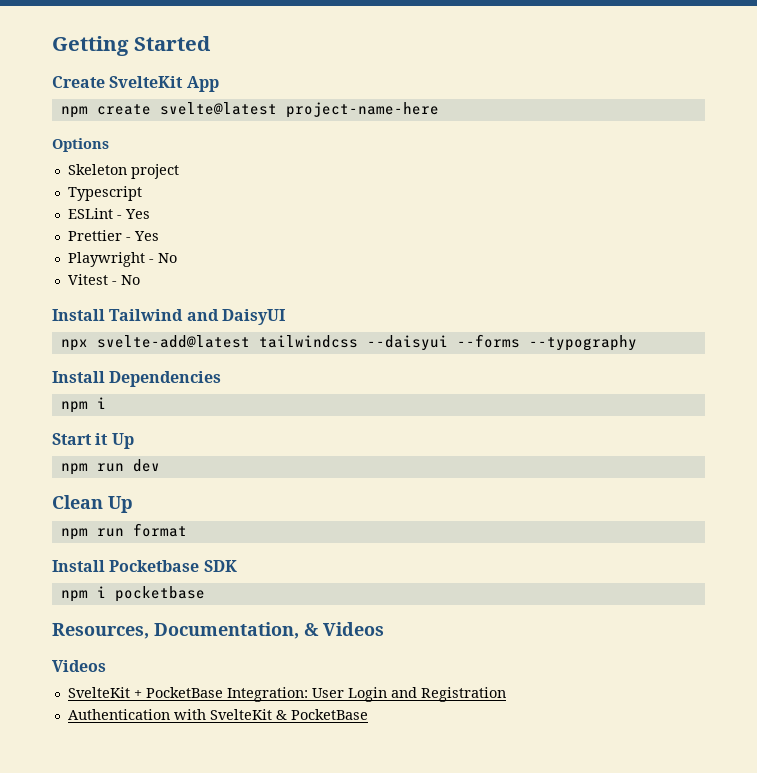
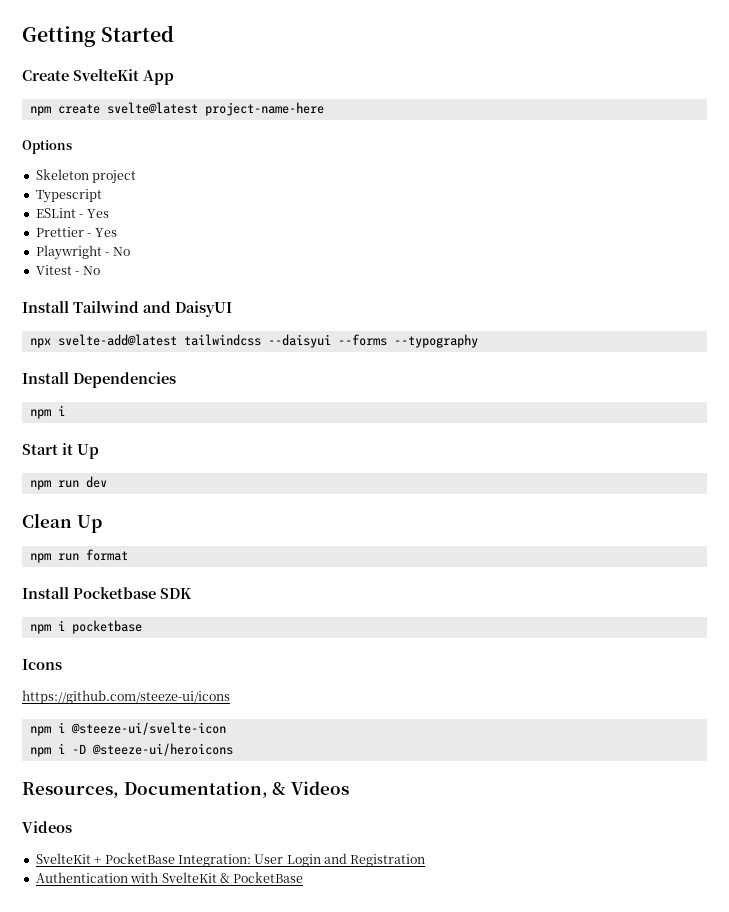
+ Icons
+ https://github.com/steeze-ui/icons
+ npm i @steeze-ui/svelte-icon
+ npm i -D @steeze-ui/heroicons

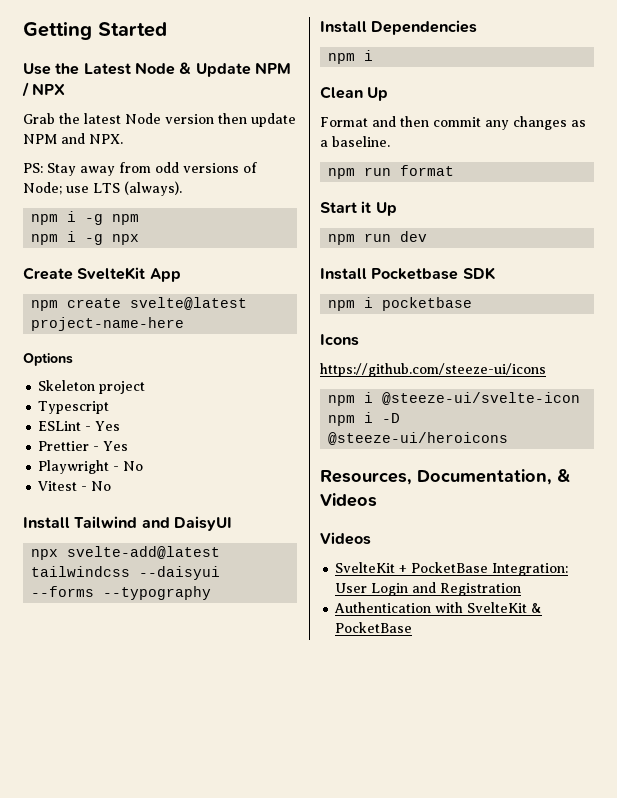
+ Use the Latest Node & Update NPM / NPX
+ Grab the latest Node version then update NPM and NPX.
+ PS: Stay away from odd versions of Node; use LTS (always).
+ npm i -g npm
+ npm i -g npx
+ Clean Up
+ Format and then commit any changes as a baseline.
+ npm run format
- Clean Up
- npm run format

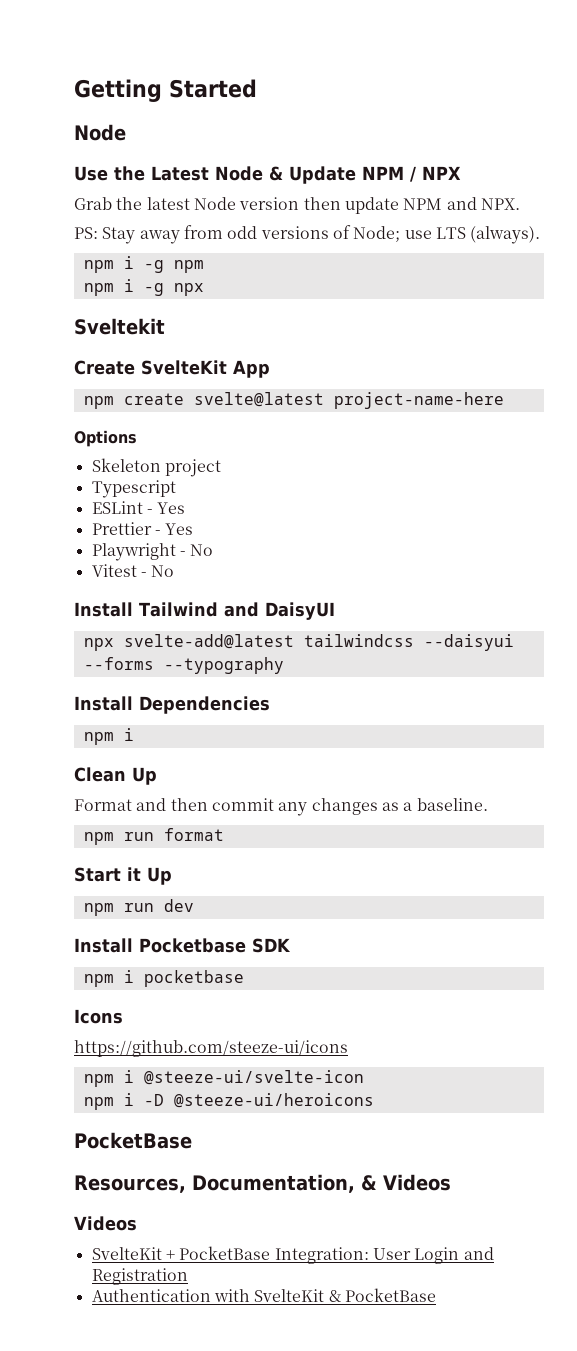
  Getting Started
+ Node
+ Sveltekit
  npm i -D @steeze-ui/heroicons
+ PocketBase

